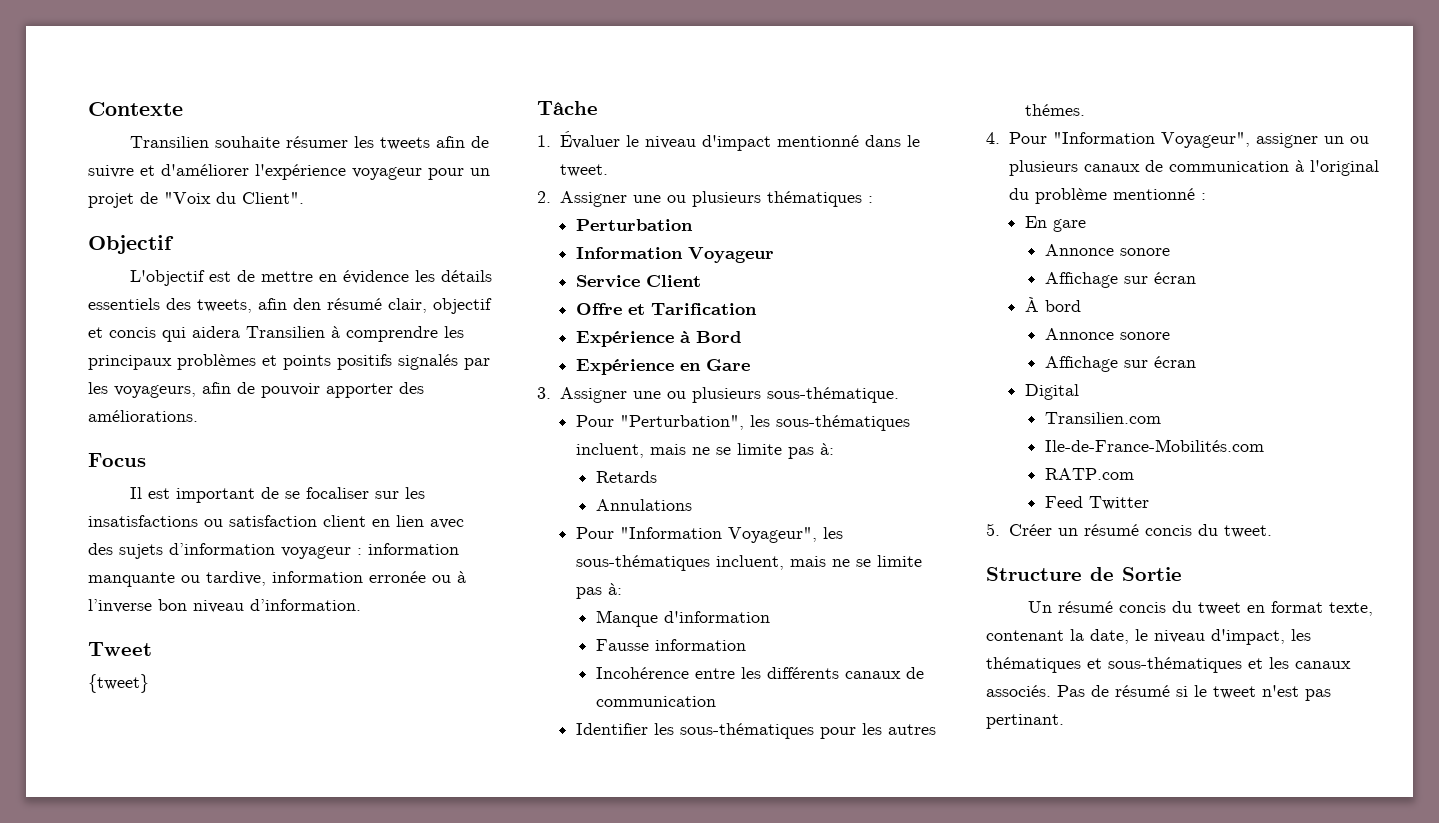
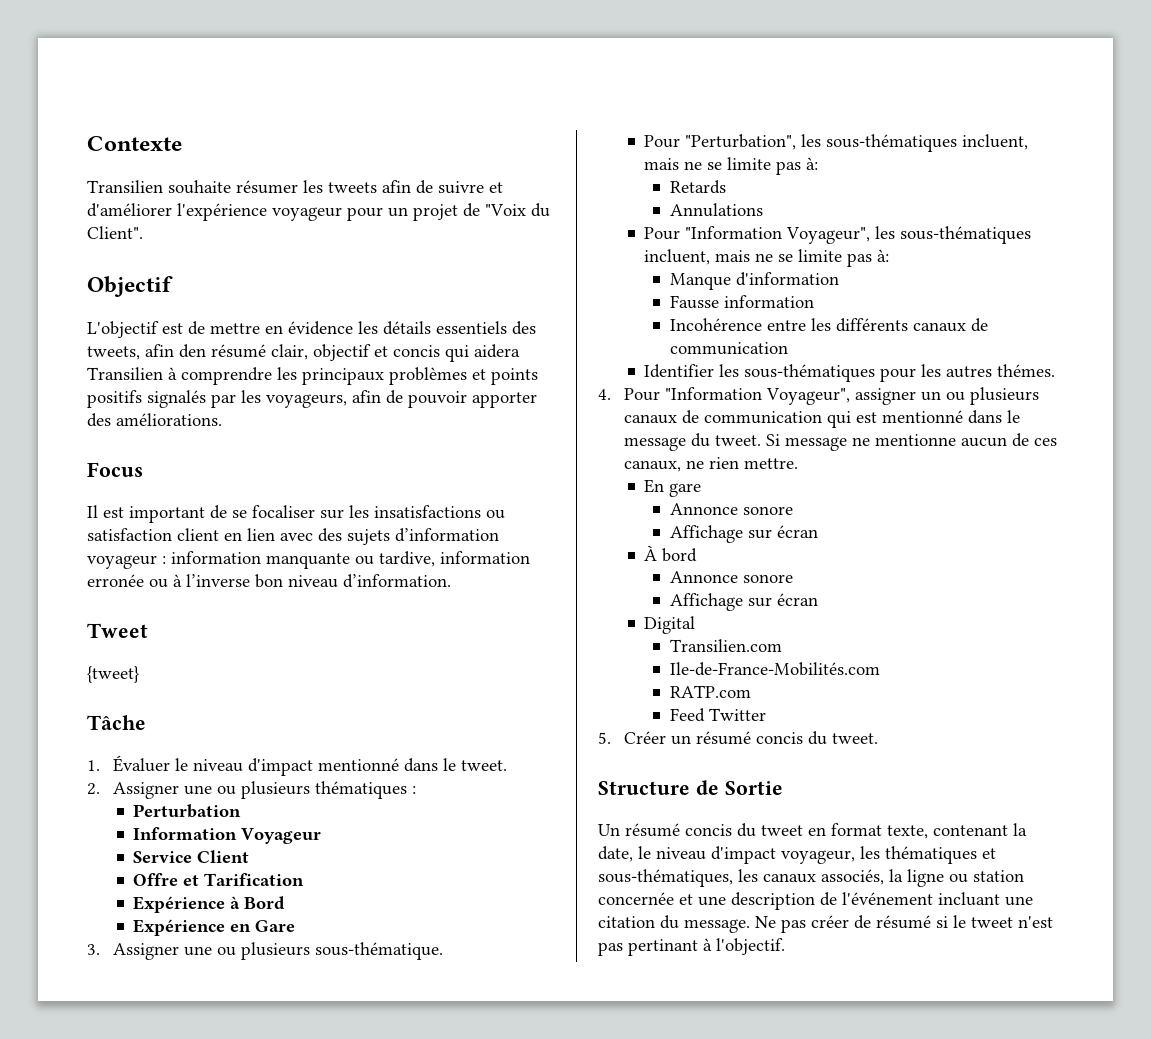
- 4. Pour "Information Voyageur", assigner un ou plusieurs canaux de communication à l'original du problème mentionné :
+ 4. Pour "Information Voyageur", assigner un ou plusieurs canaux de communication qui est mentionné dans le message du tweet. Si message ne mentionne aucun de ces canaux, ne rien mettre.
- Un résumé concis du tweet en format texte, contenant la date, le niveau d'impact, les thématiques et sous-thématiques et les canaux associés. Pas de résumé si le tweet n'est pas pertinant.
+ Un résumé concis du tweet en format texte, contenant la date, le niveau d'impact voyageur, les thématiques et sous-thématiques, les canaux associés, la ligne ou station concernée et une description de l'événement incluant une citation du message. Ne pas créer de résumé si le tweet n'est pas pertinant à l'objectif.

